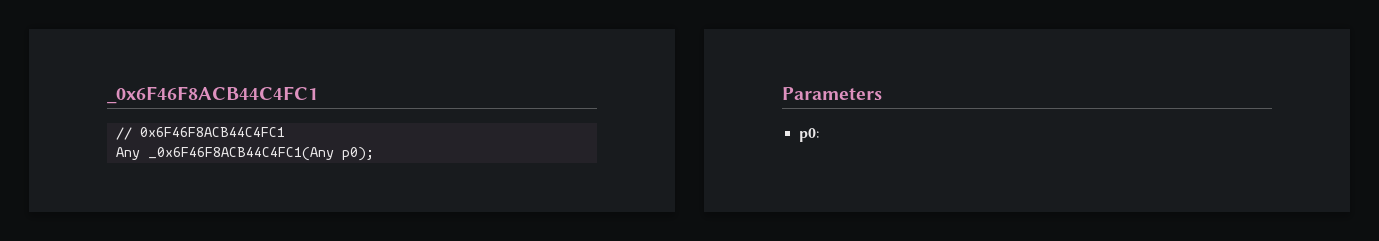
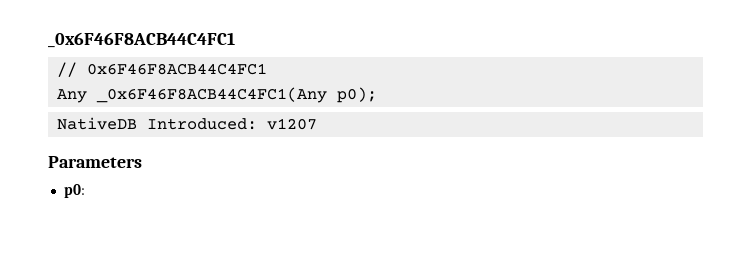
+ NativeDB Introduced: v1207

